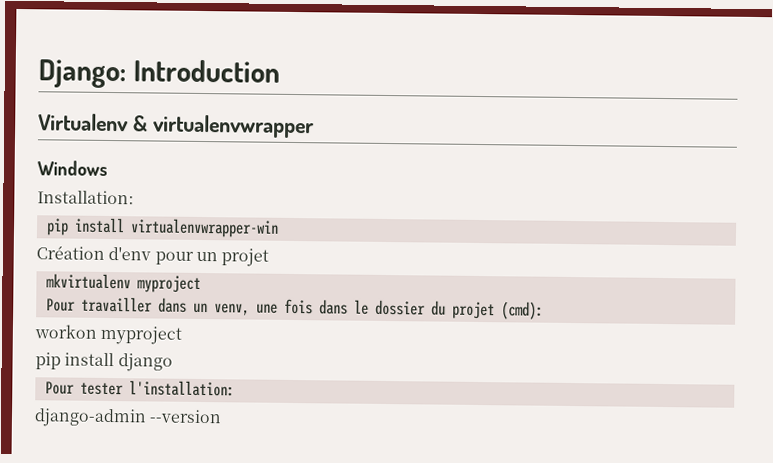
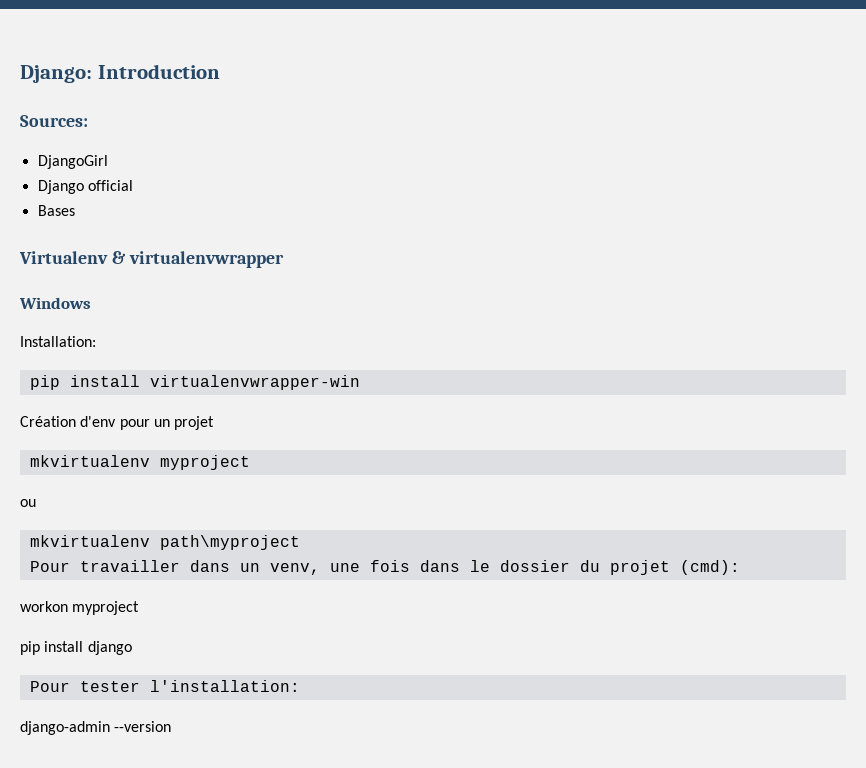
+ Sources:
+ DjangoGirl
+ Django official
+ Bases
+ ou
+ mkvirtualenv path\myproject

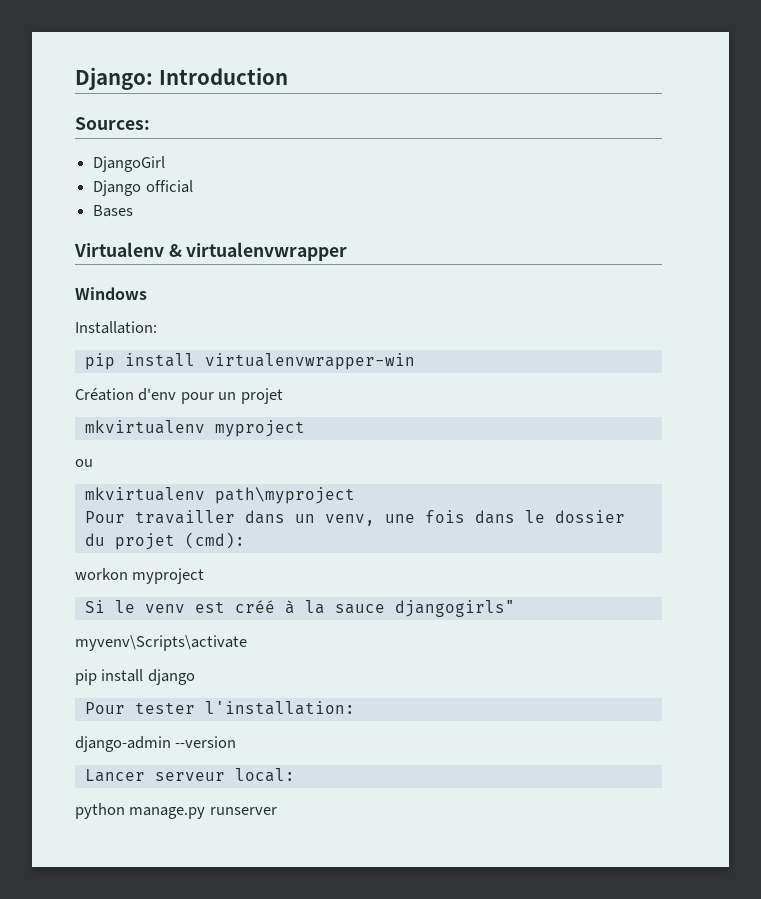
+ Si le venv est créé à la sauce djangogirls"
+ myvenv\Scripts\activate
+ Lancer serveur local:
+ python manage.py runserver

